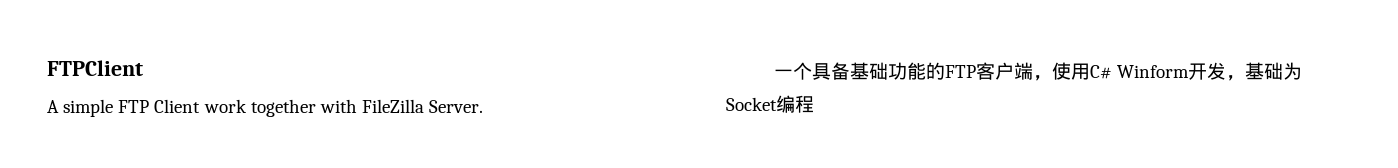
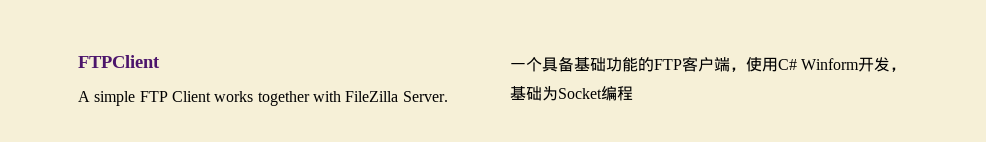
- A simple FTP Client work together with FileZilla Server.
+ A simple FTP Client works together with FileZilla Server.

